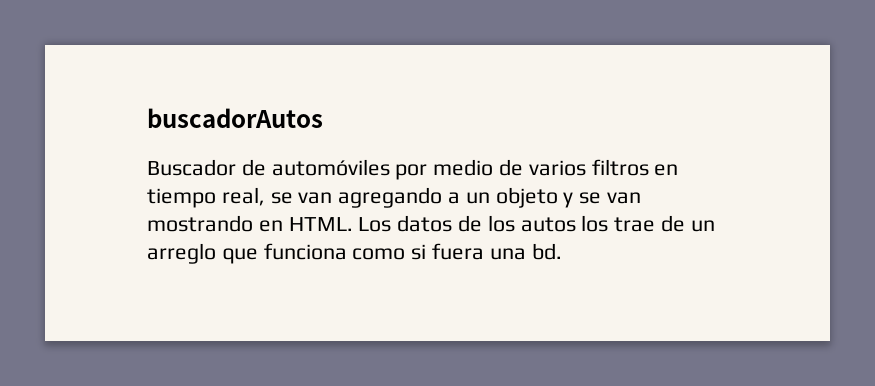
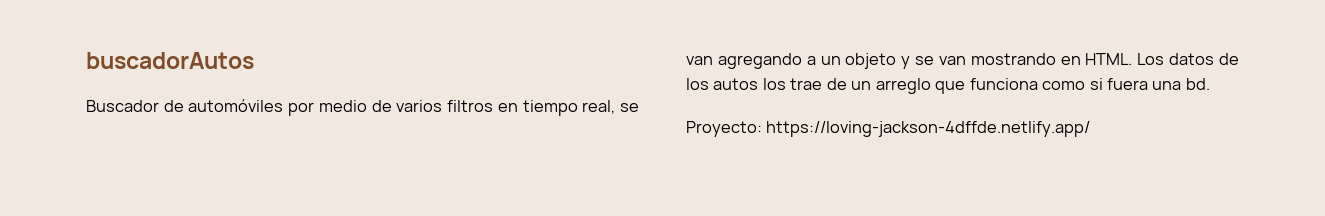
+ Proyecto: https://loving-jackson-4dffde.netlify.app/

